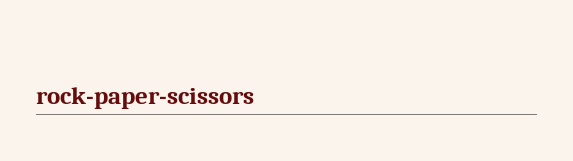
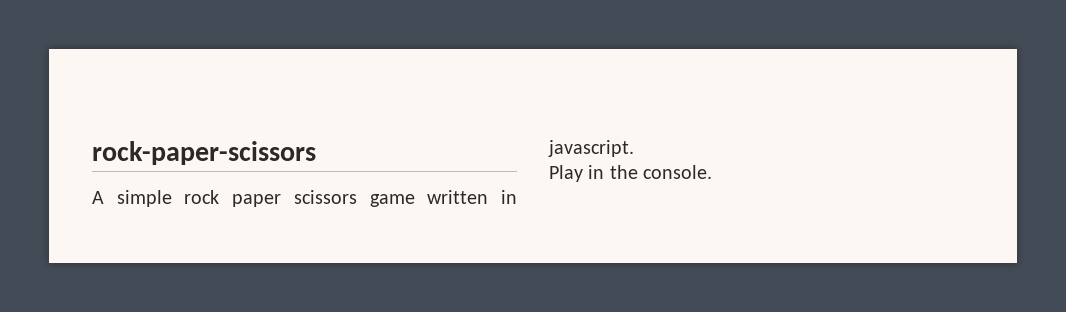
+ A simple rock paper scissors game written in javascript.
+ Play in the console.

